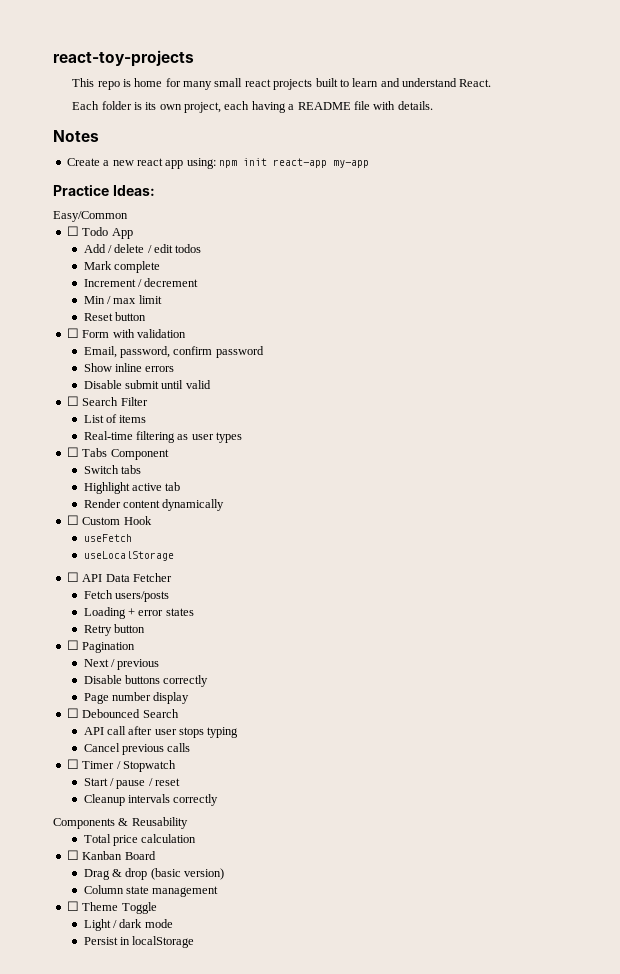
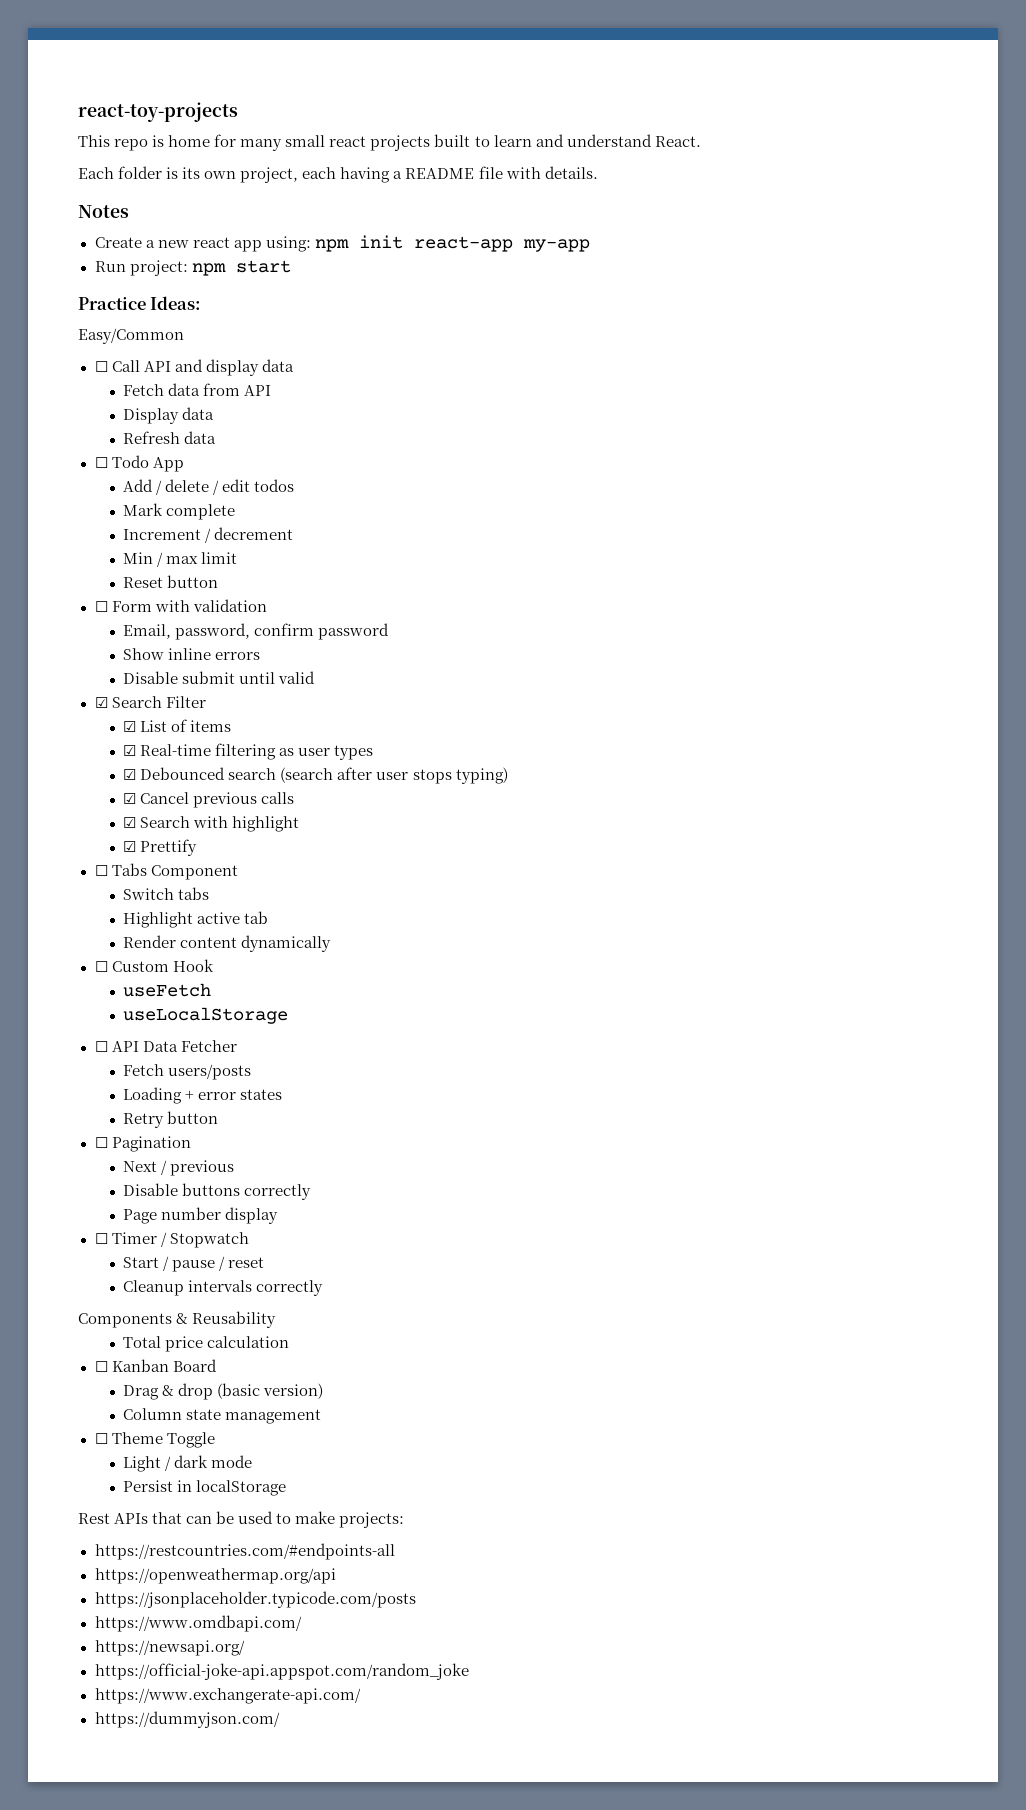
+ Run project: npm start
+ ☐ Call API and display data
+ Fetch data from API
+ Display data
+ Refresh data
- ☐ Search Filter
+ ☑ Search Filter
- List of items
+ ☑ List of items
- Real-time filtering as user types
+ ☑ Real-time filtering as user types
+ ☑ Debounced search (search after user stops typing)
+ ☑ Cancel previous calls
+ ☑ Search with highlight
+ ☑ Prettify
- ☐ Debounced Search
- API call after user stops typing
- Cancel previous calls
+ Rest APIs that can be used to make projects:
+ https://restcountries.com/#endpoints-all
+ https://openweathermap.org/api
+ https://jsonplaceholder.typicode.com/posts
+ https://www.omdbapi.com/
+ https://newsapi.org/
+ https://official-joke-api.appspot.com/random_joke
+ https://www.exchangerate-api.com/
+ https://dummyjson.com/

